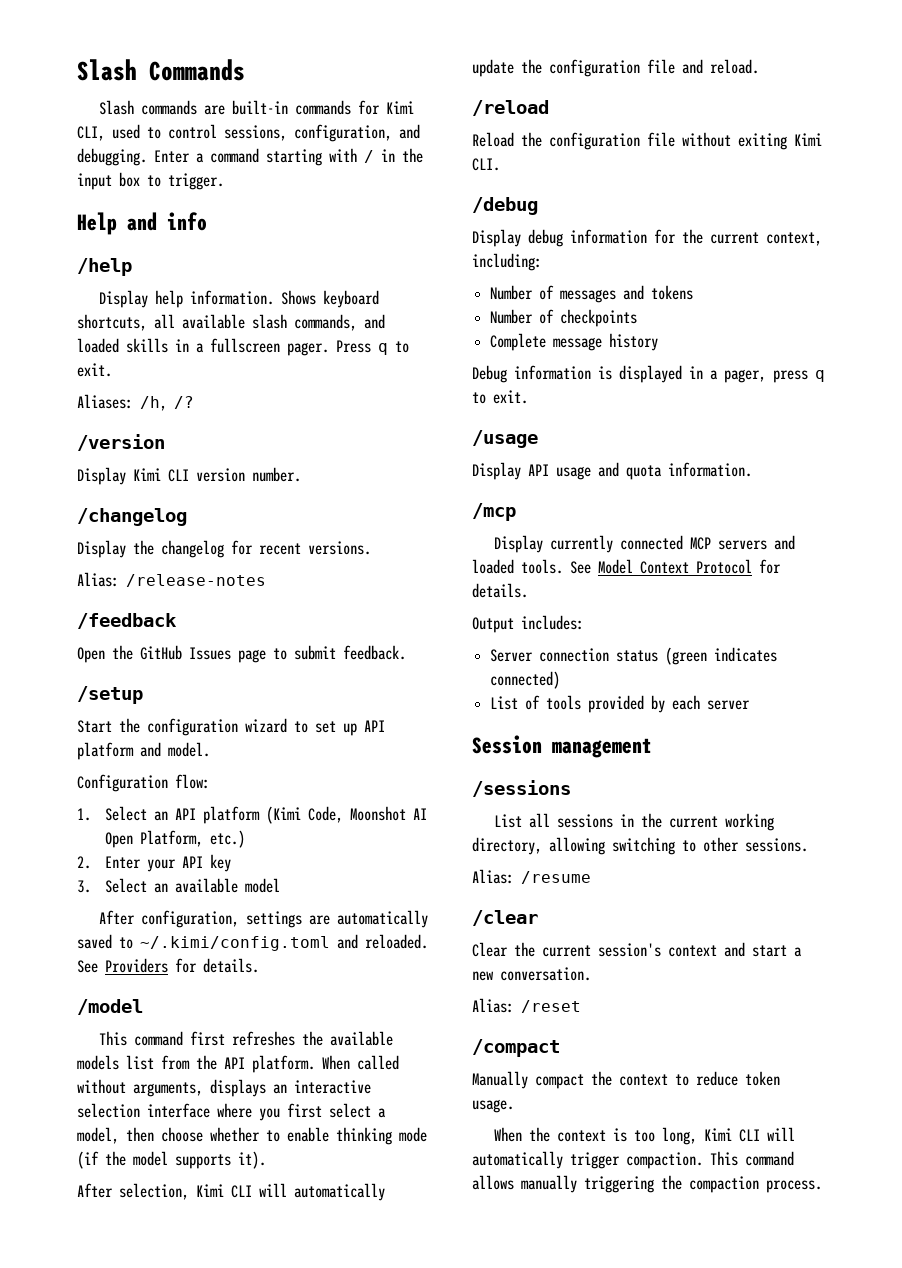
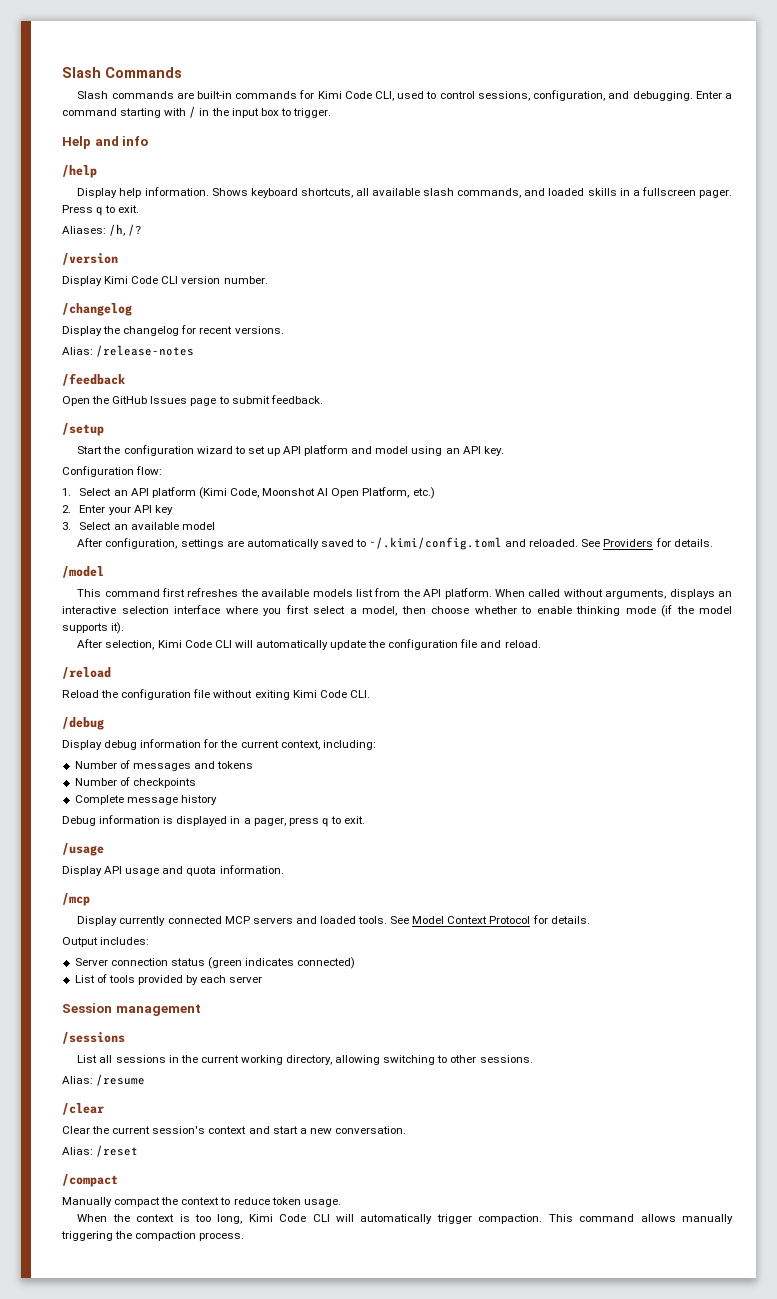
- Slash commands are built-in commands for Kimi CLI, used to control sessions, configuration, and debugging.
+ Slash commands are built-in commands for Kimi Code CLI, used to control sessions, configuration, and debugging.
- Display Kimi CLI version number.
+ Display Kimi Code CLI version number.
- Start the configuration wizard to set up API platform and model.
+ Start the configuration wizard to set up API platform and model using an API key.
- After selection, Kimi CLI will automatically update the configuration file and reload.
+ After selection, Kimi Code CLI will automatically update the configuration file and reload.
- Reload the configuration file without exiting Kimi CLI.
+ Reload the configuration file without exiting Kimi Code CLI.
- When the context is too long, Kimi CLI will automatically trigger compaction.
+ When the context is too long, Kimi Code CLI will automatically trigger compaction.

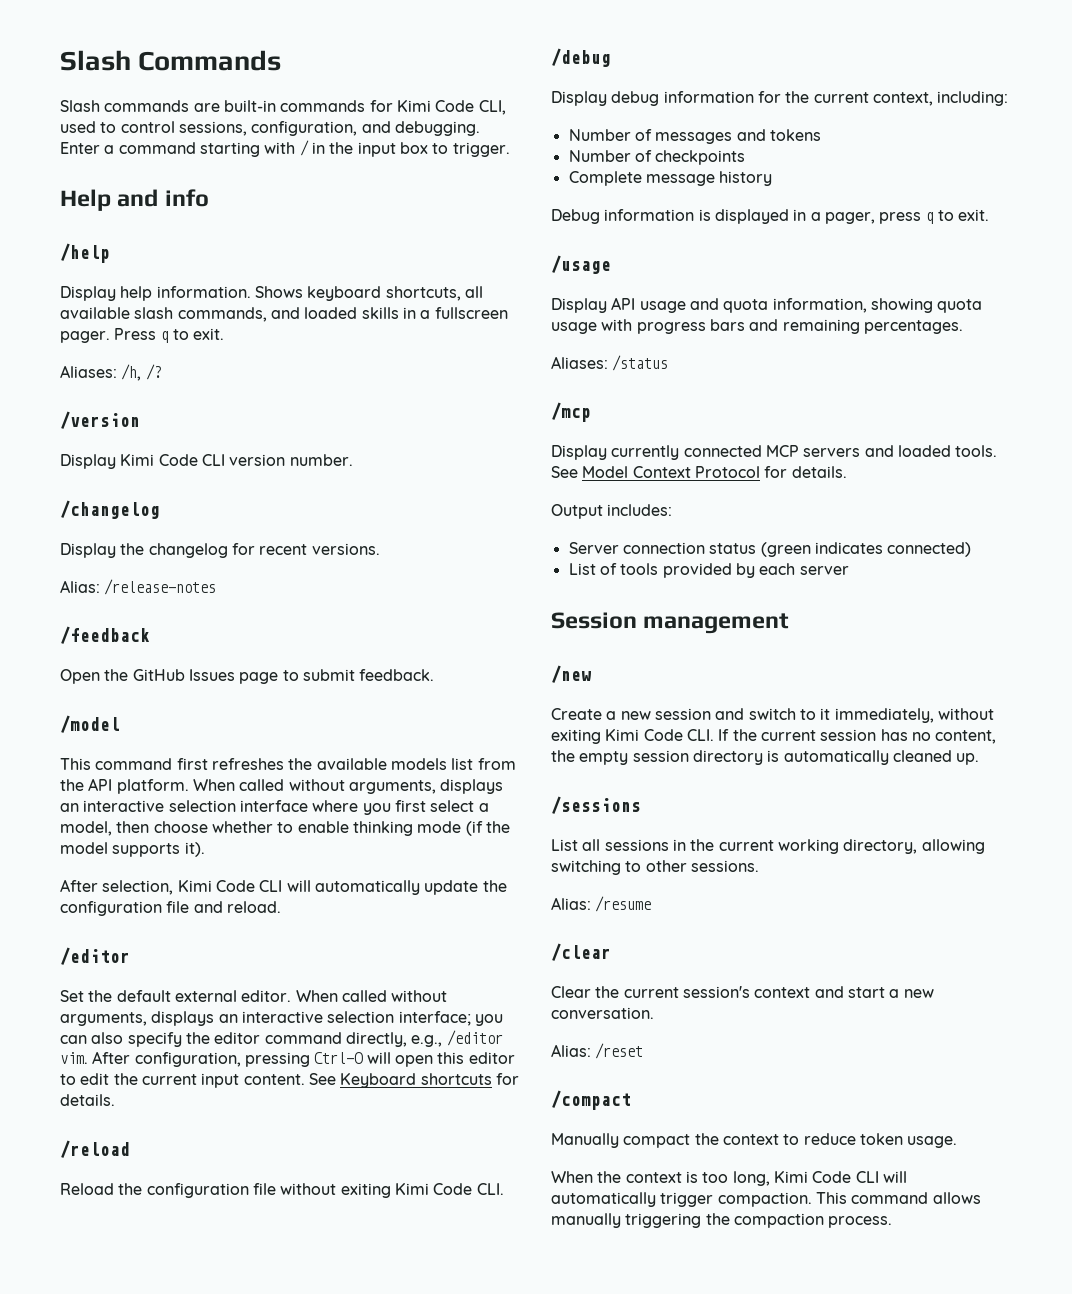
- /setup
- Start the configuration wizard to set up API platform and model using an API key.
- Configuration flow:
- 1. Select an API platform (Kimi Code, Moonshot AI Open Platform, etc.)
- 2. Enter your API key
- 3. Select an available model
- After configuration, settings are automatically saved to ~/.kimi/config.toml and reloaded. See Providers for details.
  After selection, Kimi Code CLI will automatically update the configuration file and reload.
+ /editor
+ Set the default external editor. When called without arguments, displays an interactive selection interface; you can also specify the editor command directly, e.g., /editor vim. After configuration, pressing Ctrl-O will open this editor to edit the current input content. See Keyboard shortcuts for details.
- Display API usage and quota information.
+ Display API usage and quota information, showing quota usage with progress bars and remaining percentages.
+ Aliases: /status
+ /new
+ Create a new session and switch to it immediately, without exiting Kimi Code CLI. If the current session has no content, the empty session directory is automatically cleaned up.

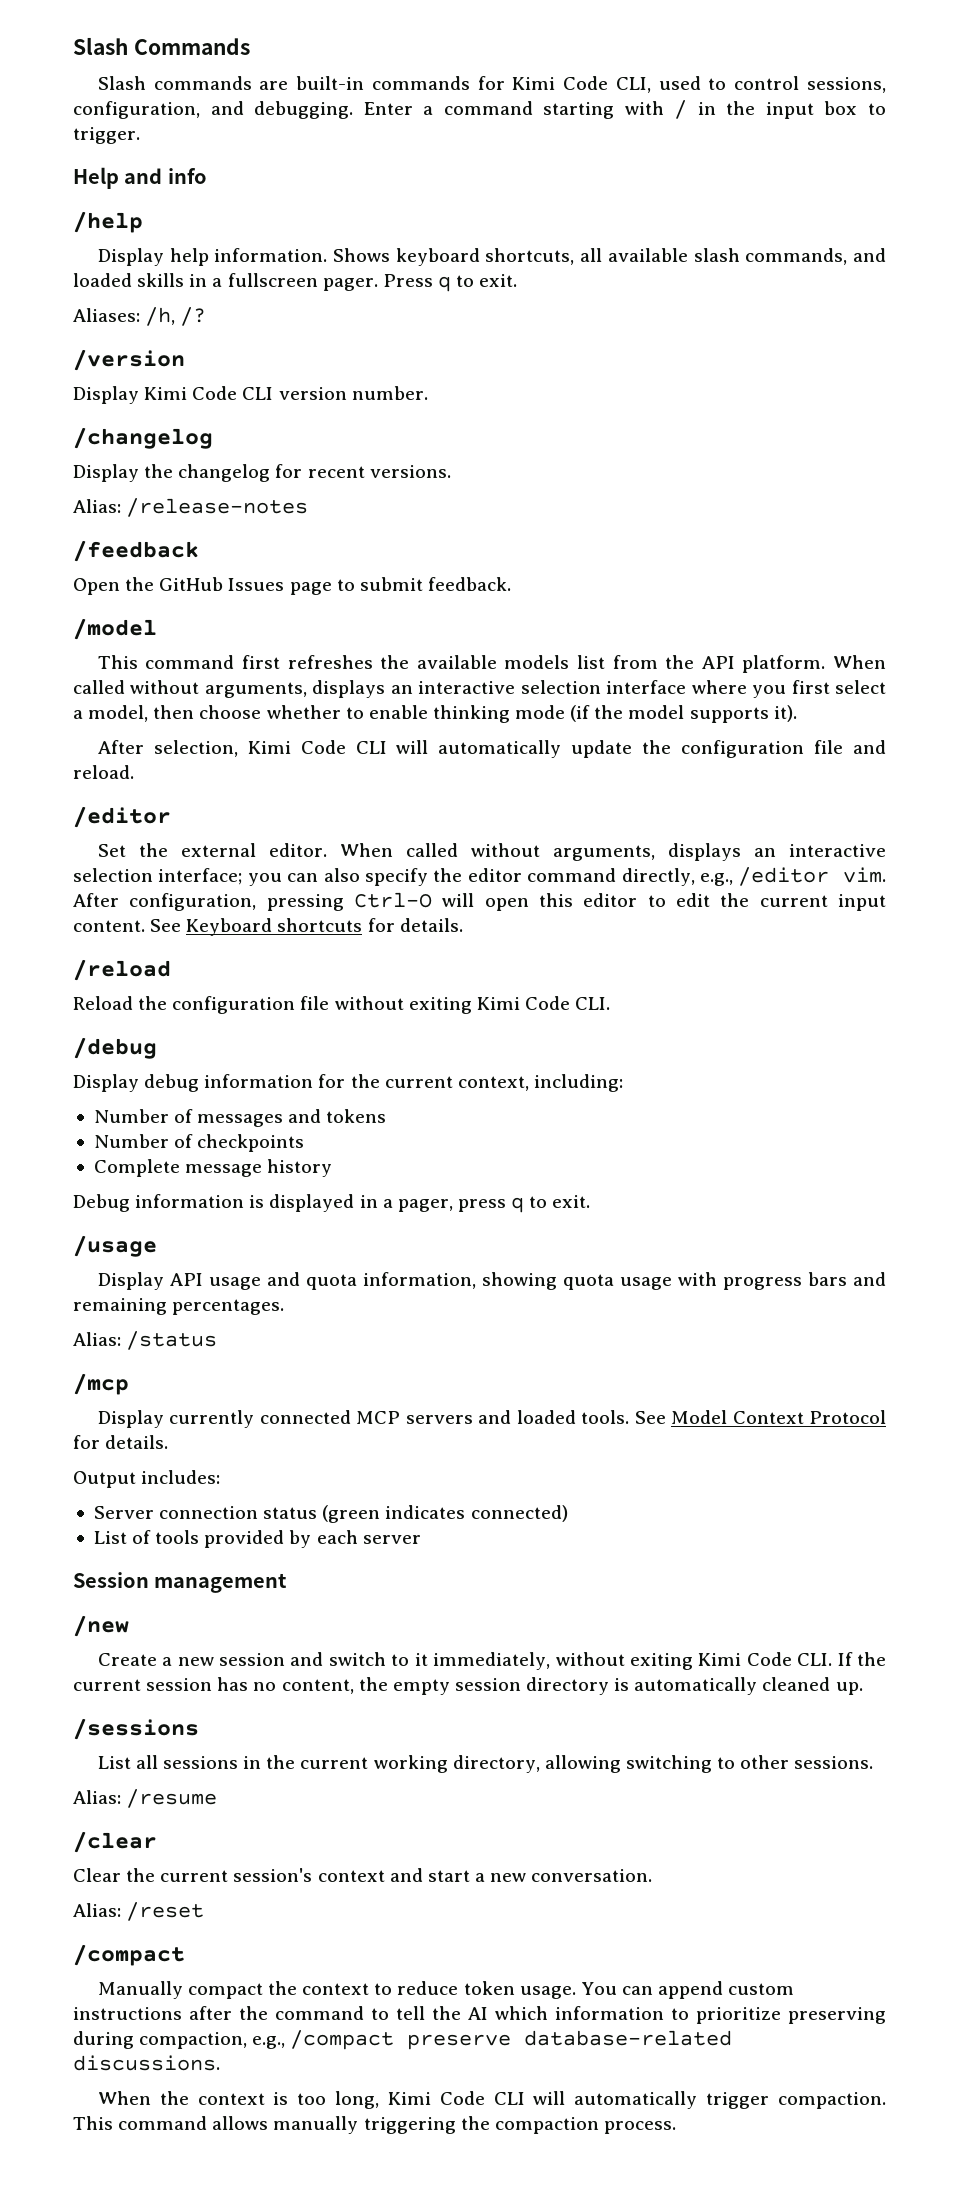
- Set the default external editor.
+ Set the external editor.
- Aliases: /status
+ Alias: /status
+ You can append custom instructions after the command to tell the AI which information to prioritize preserving during compaction, e.g., /compact preserve database-related discussions.

